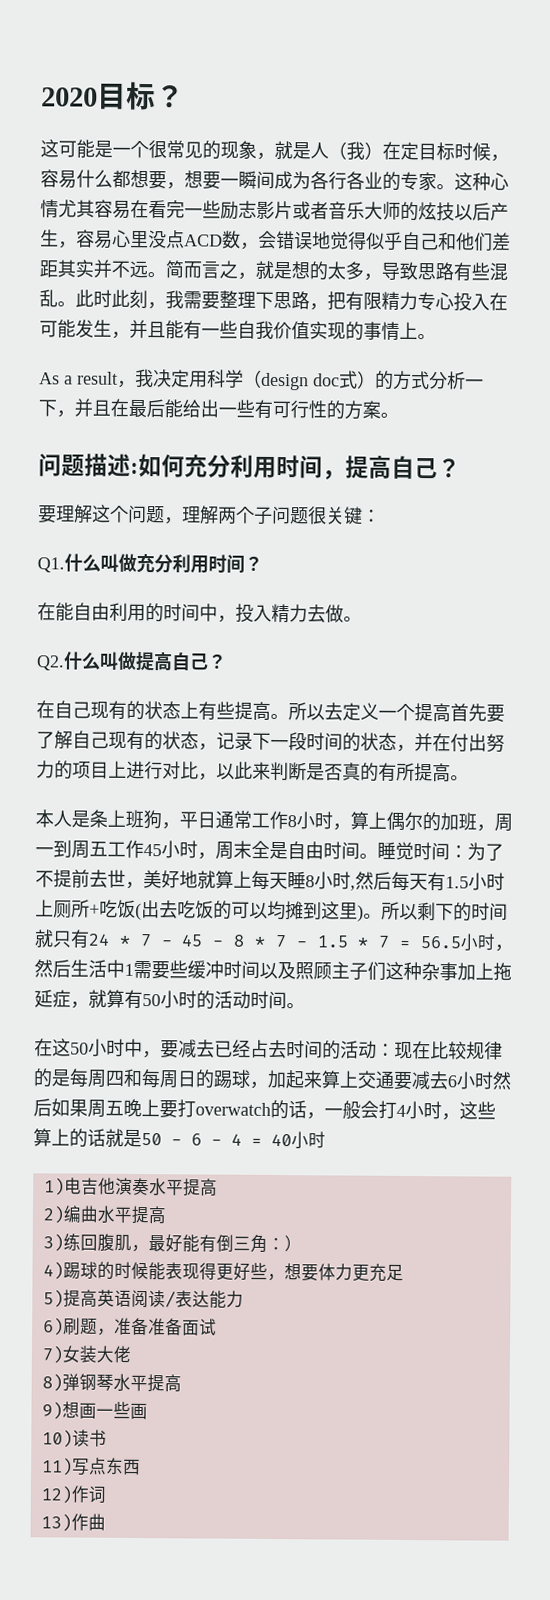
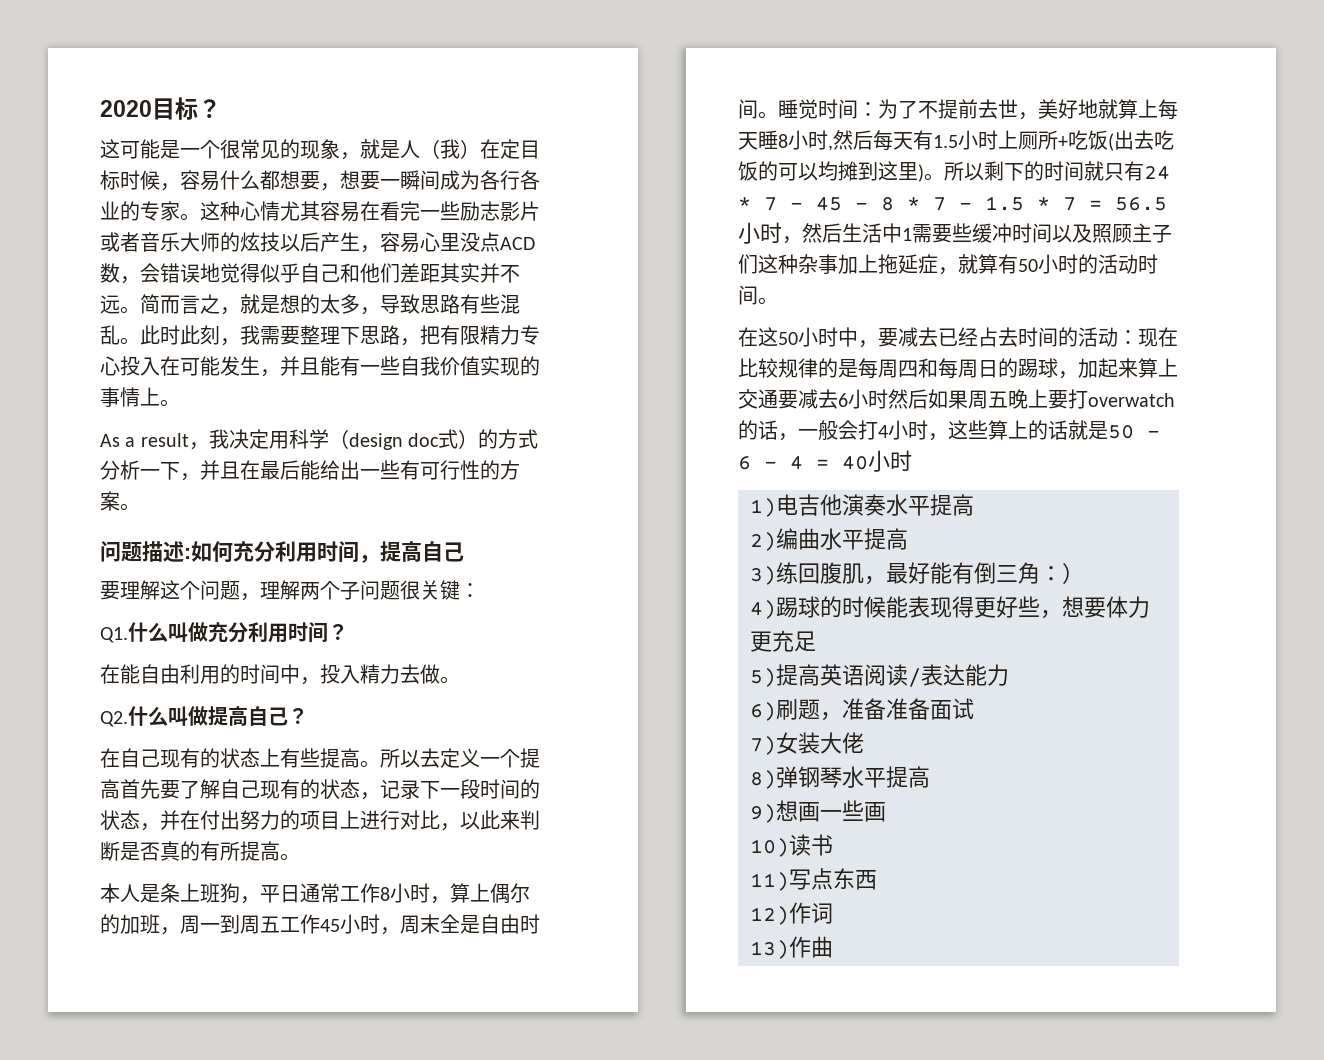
- 问题描述:如何充分利用时间，提高自己？
+ 问题描述:如何充分利用时间，提高自己

